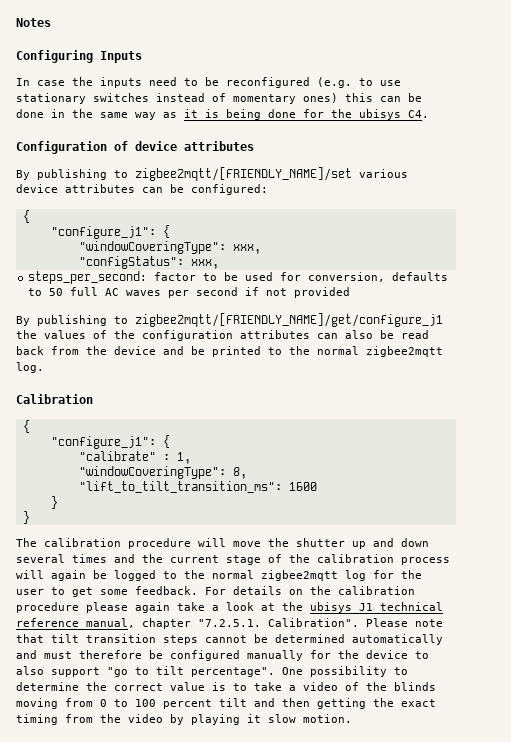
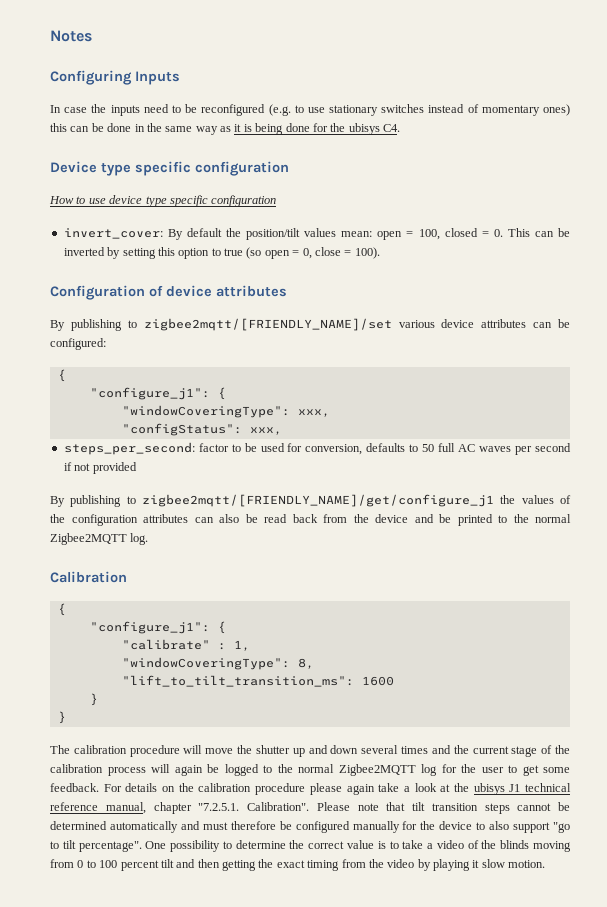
+ Device type specific configuration
+ How to use device type specific configuration
+ invert_cover: By default the position/tilt values mean: open = 100, closed = 0. This can be inverted by setting this option to true (so open = 0, close = 100).
- By publishing to zigbee2mqtt/[FRIENDLY_NAME]/get/configure_j1 the values of the configuration attributes can also be read back from the device and be printed to the normal zigbee2mqtt log.
+ By publishing to zigbee2mqtt/[FRIENDLY_NAME]/get/configure_j1 the values of the configuration attributes can also be read back from the device and be printed to the normal Zigbee2MQTT log.
- The calibration procedure will move the shutter up and down several times and the current stage of the calibration process will again be logged to the normal zigbee2mqtt log for the user to get some feedback.
+ The calibration procedure will move the shutter up and down several times and the current stage of the calibration process will again be logged to the normal Zigbee2MQTT log for the user to get some feedback.

